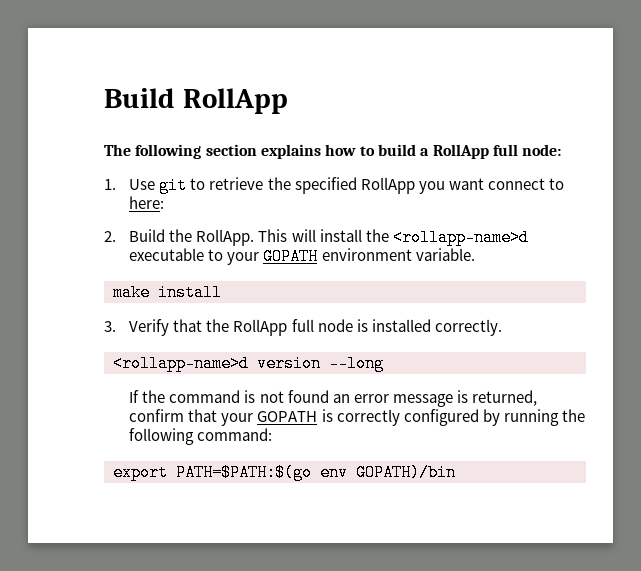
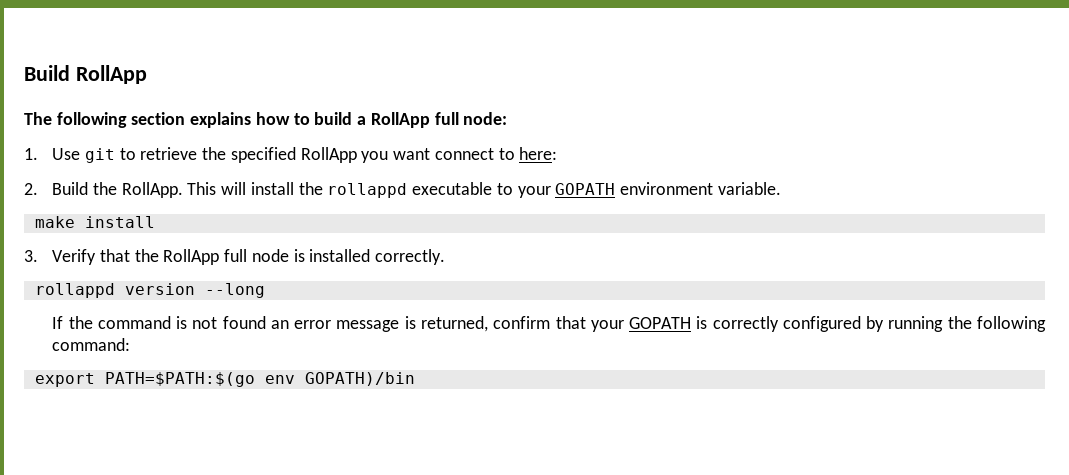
- This will install the <rollapp-name>d executable to your GOPATH environment variable.
+ This will install the rollappd executable to your GOPATH environment variable.
- <rollapp-name>d version --long
+ rollappd version --long

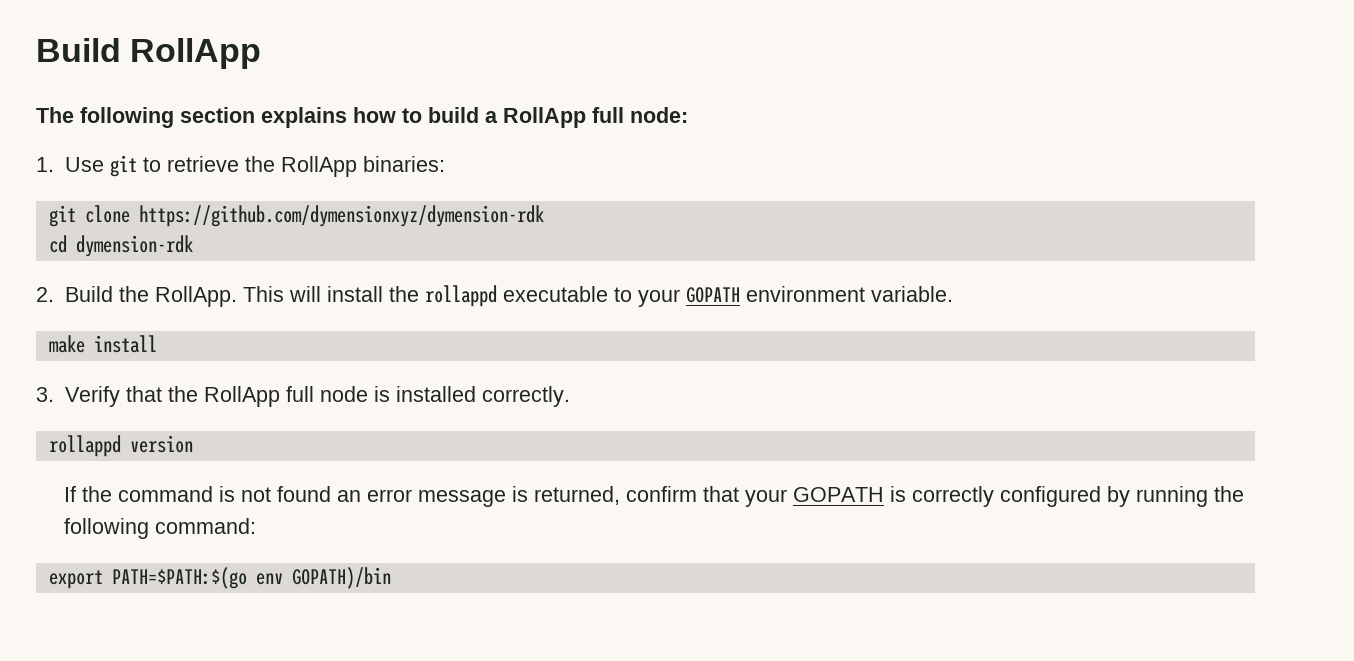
- 1. Use git to retrieve the specified RollApp you want connect to here:
+ 1. Use git to retrieve the RollApp binaries:
+ git clone https://github.com/dymensionxyz/dymension-rdk
+ cd dymension-rdk
- rollappd version --long
+ rollappd version

